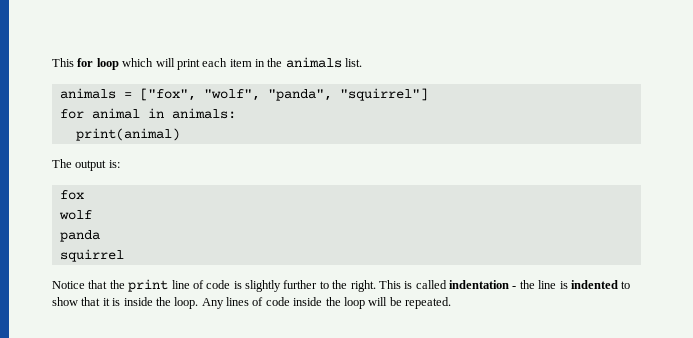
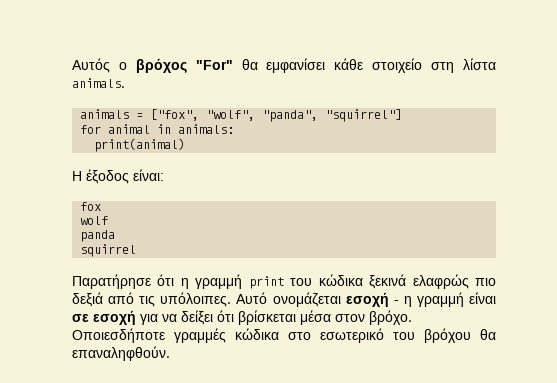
- This for loop which will print each item in the animals list.
+ Αυτός ο βρόχος "For" θα εμφανίσει κάθε στοιχείο στη λίστα animals.
- The output is:
+ Η έξοδος είναι:
- Notice that the print line of code is slightly further to the right. This is called indentation - the line is indented to show that it is inside the loop. Any lines of code inside the loop will be repeated.
+ Παρατήρησε ότι η γραμμή print του κώδικα ξεκινά ελαφρώς πιο δεξιά από τις υπόλοιπες. Αυτό ονομάζεται εσοχή - η γραμμή είναι σε εσοχή για να δείξει ότι βρίσκεται μέσα στον βρόχο. Οποιεσδήποτε γραμμές κώδικα στο εσωτερικό του βρόχου θα επαναληφθούν.

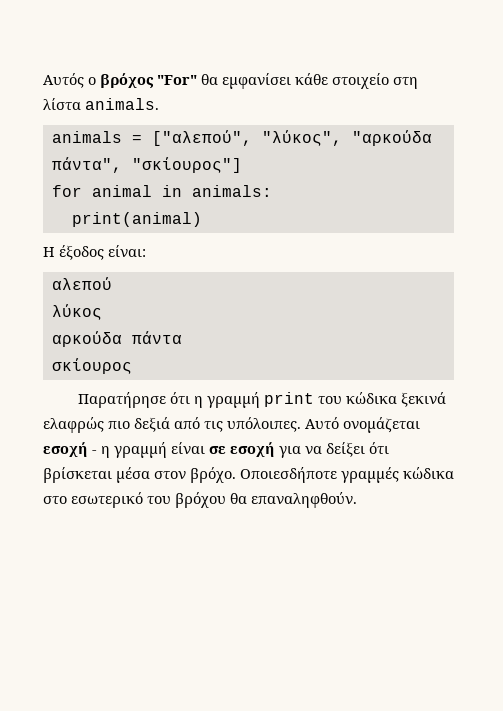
- animals = ["fox", "wolf", "panda", "squirrel"]
+ animals = ["αλεπού", "λύκος", "αρκούδα πάντα", "σκίουρος"]
- fox
- wolf
- panda
- squirrel
+ αλεπού
+ λύκος
+ αρκούδα πάντα
+ σκίουρος

